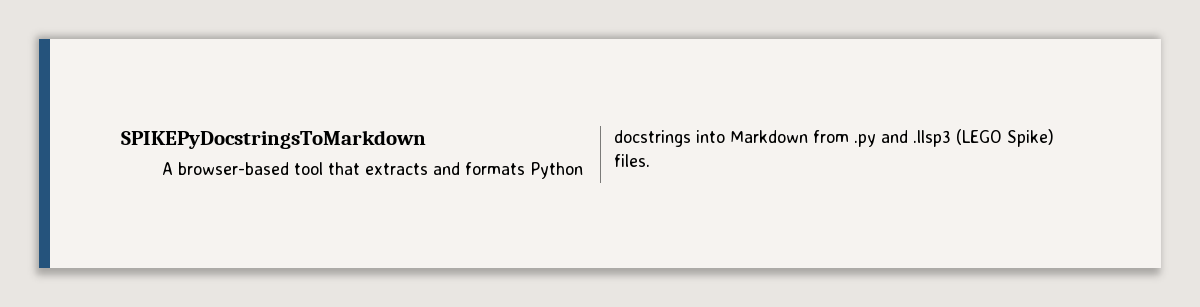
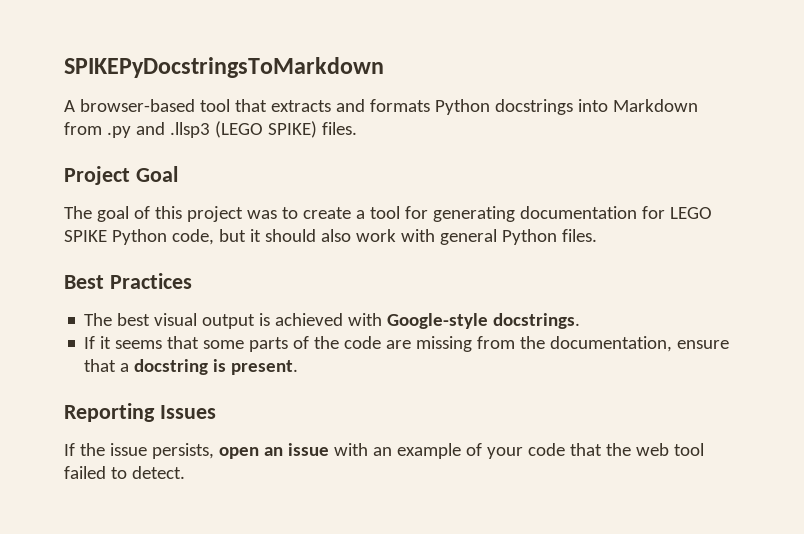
- A browser-based tool that extracts and formats Python docstrings into Markdown from .py and .llsp3 (LEGO Spike) files.
+ A browser-based tool that extracts and formats Python docstrings into Markdown from .py and .llsp3 (LEGO SPIKE) files.
+ Project Goal
+ The goal of this project was to create a tool for generating documentation for LEGO SPIKE Python code, but it should also work with general Python files.
+ Best Practices
+ The best visual output is achieved with Google-style docstrings.
+ If it seems that some parts of the code are missing from the documentation, ensure that a docstring is present.
+ Reporting Issues
+ If the issue persists, open an issue with an example of your code that the web tool failed to detect.

